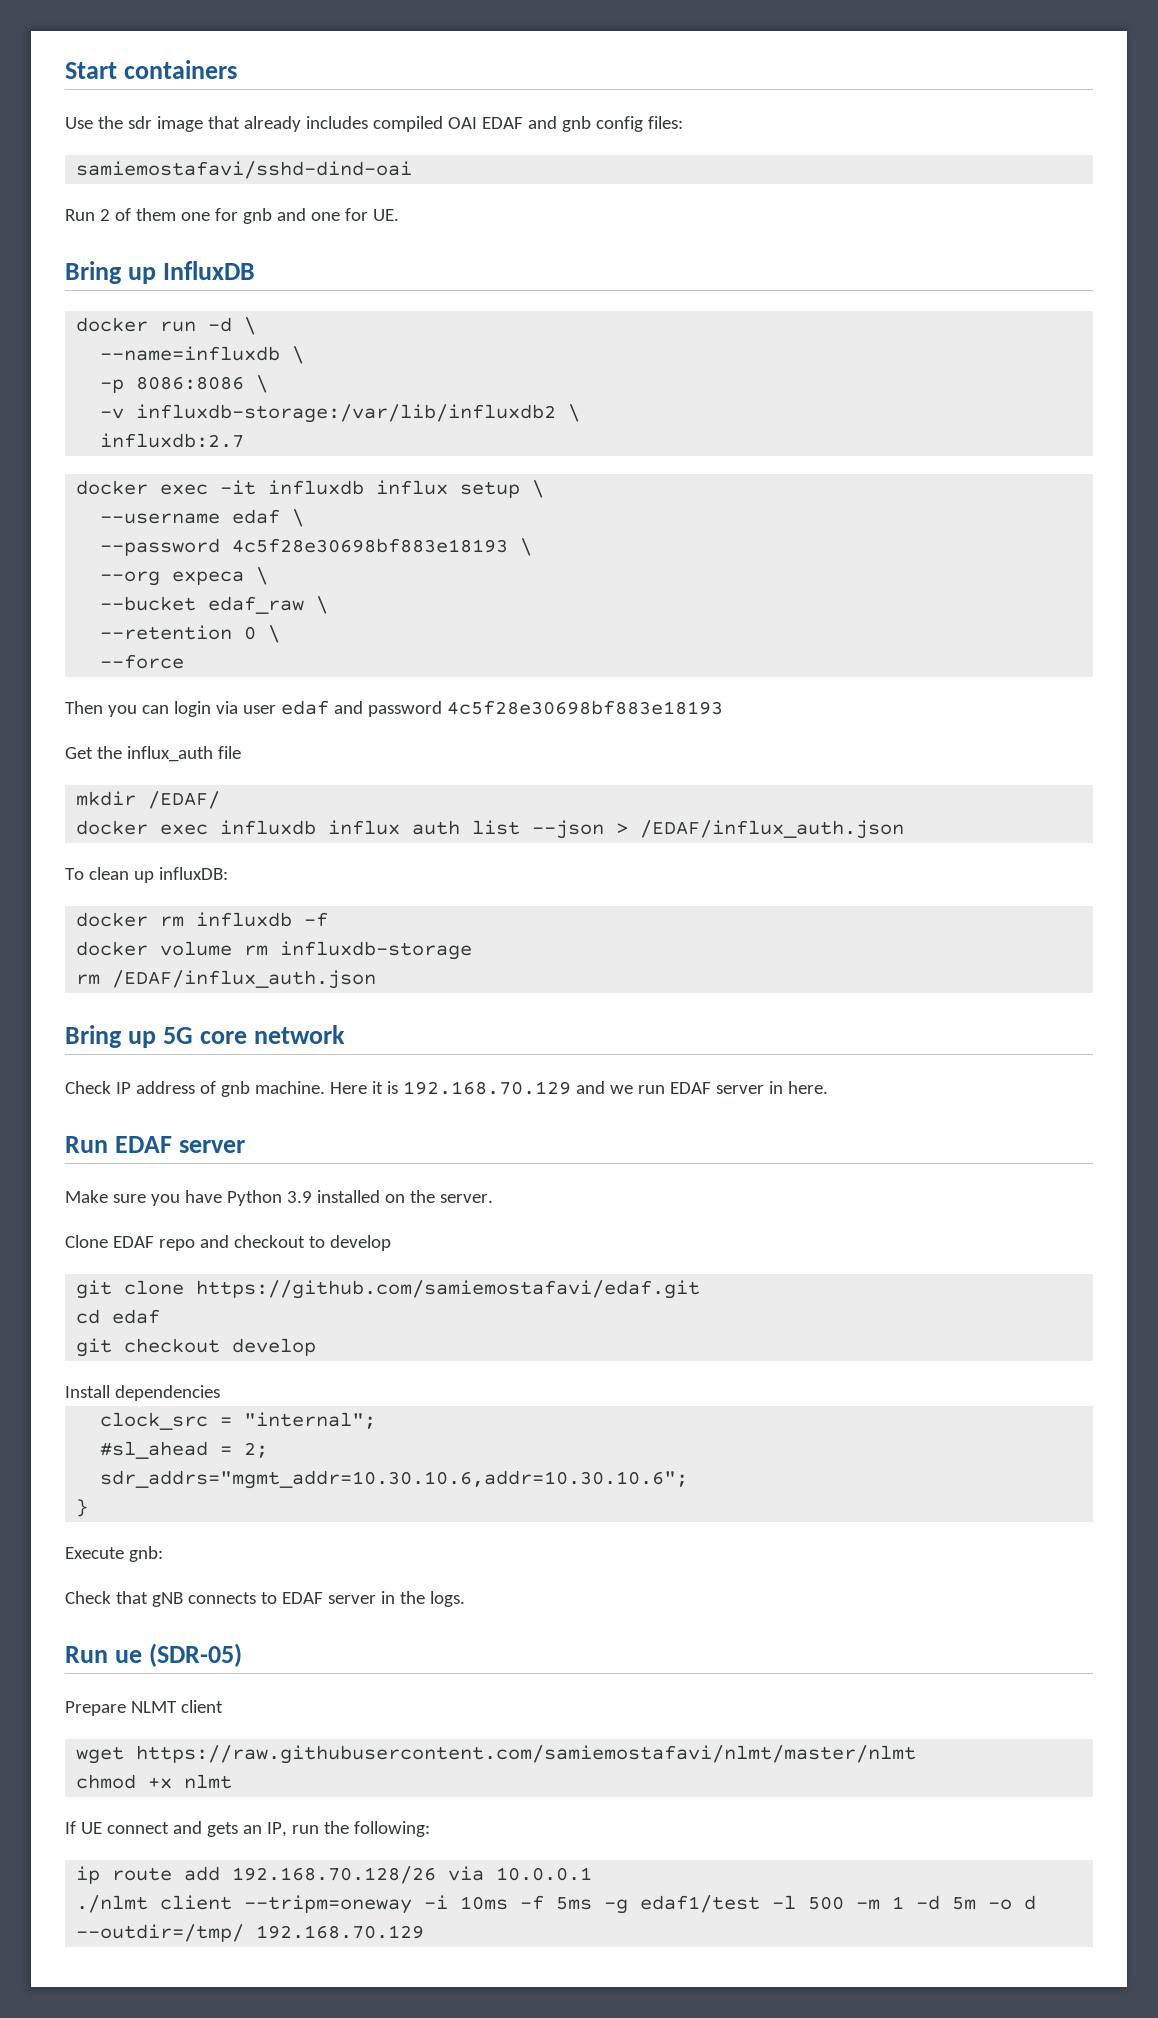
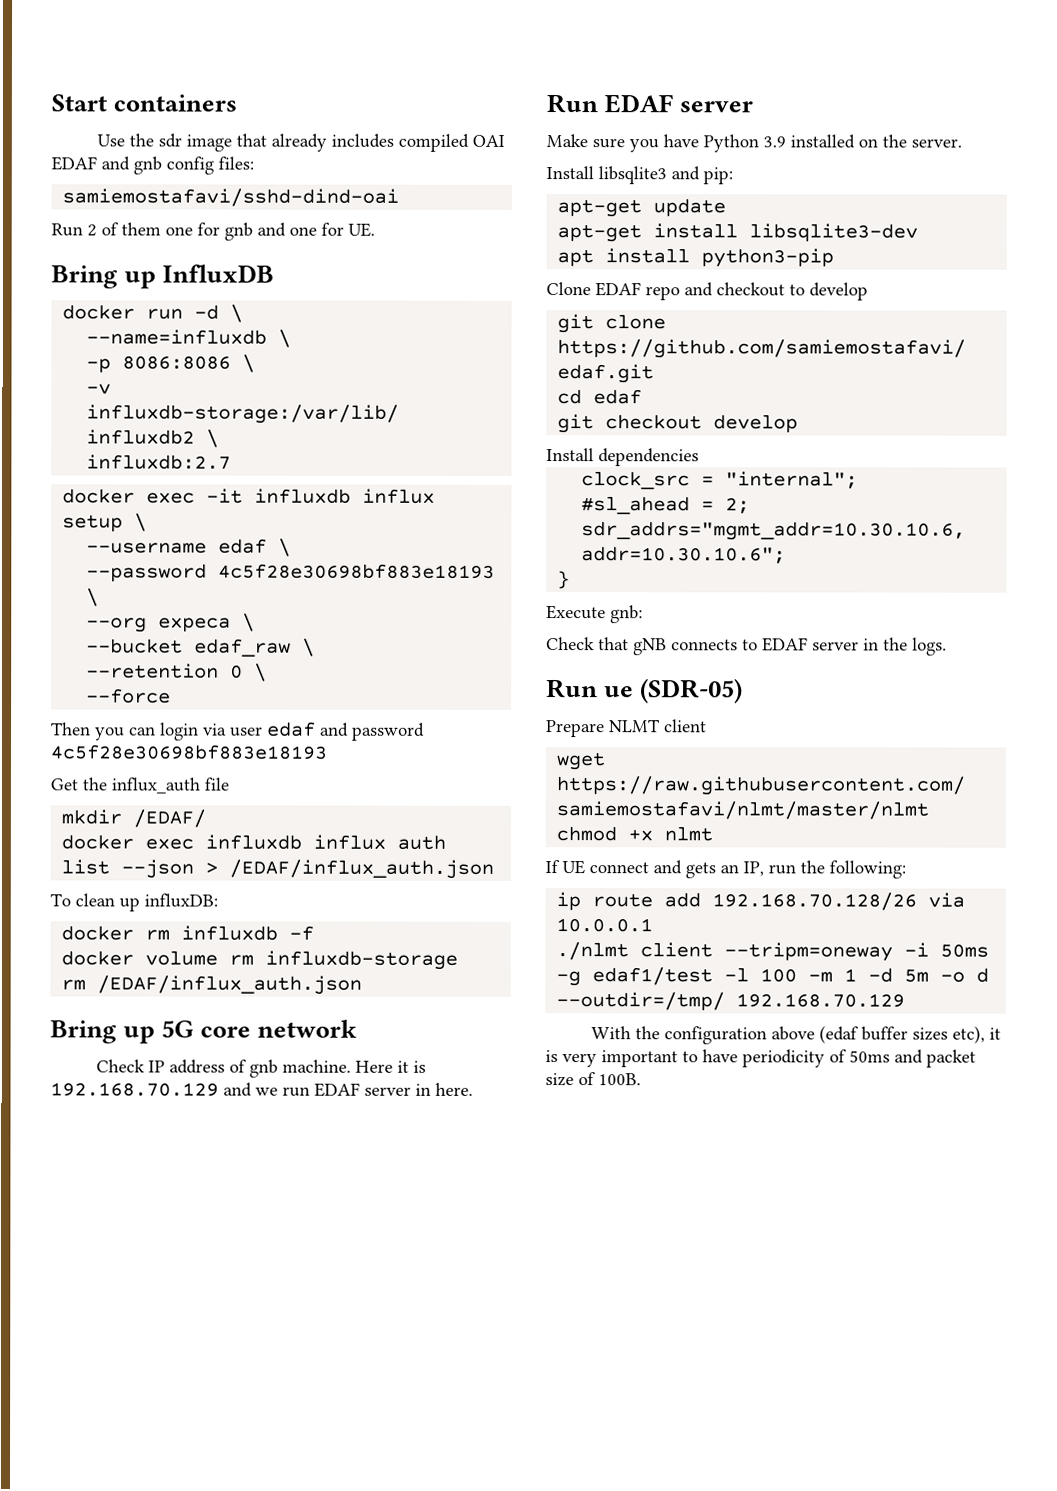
+ Install libsqlite3 and pip:
+ apt-get update
+ apt-get install libsqlite3-dev
+ apt install python3-pip
- ./nlmt client --tripm=oneway -i 10ms -f 5ms -g edaf1/test -l 500 -m 1 -d 5m -o d --outdir=/tmp/ 192.168.70.129
+ ./nlmt client --tripm=oneway -i 50ms -g edaf1/test -l 100 -m 1 -d 5m -o d --outdir=/tmp/ 192.168.70.129
+ With the configuration above (edaf buffer sizes etc), it is very important to have periodicity of 50ms and packet size of 100B.

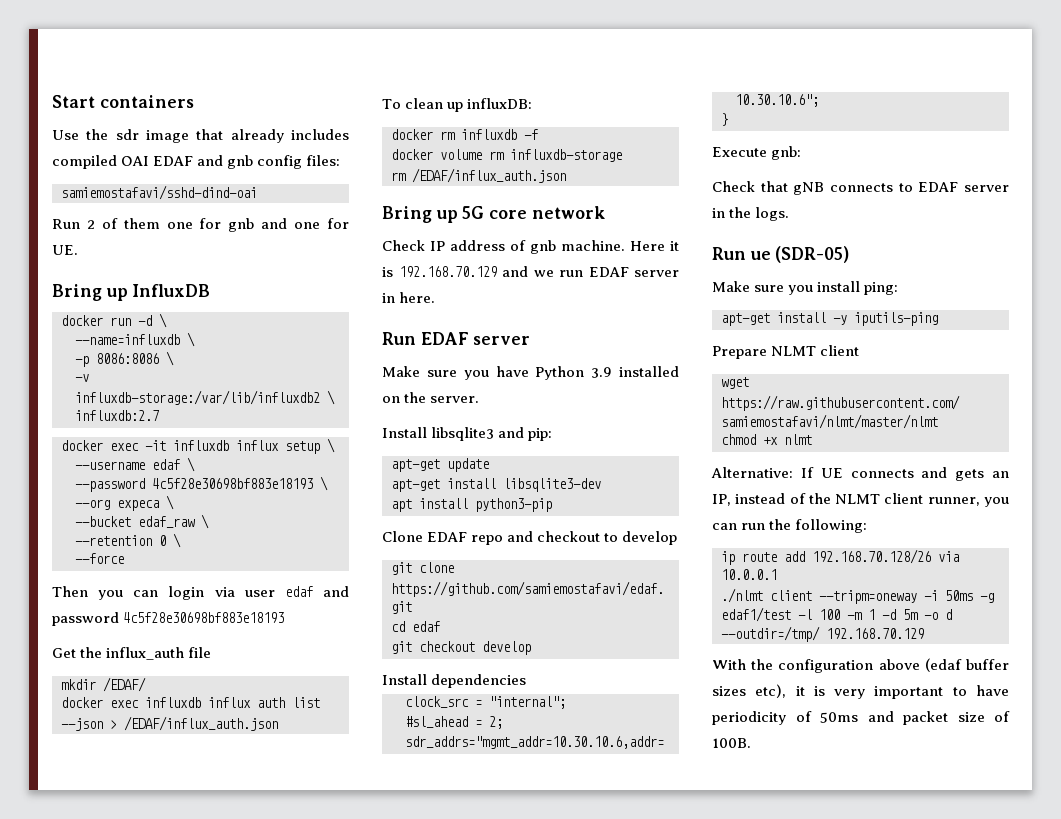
+ Make sure you install ping:
+ apt-get install -y iputils-ping
- If UE connect and gets an IP, run the following:
+ Alternative: If UE connects and gets an IP, instead of the NLMT client runner, you can run the following:

